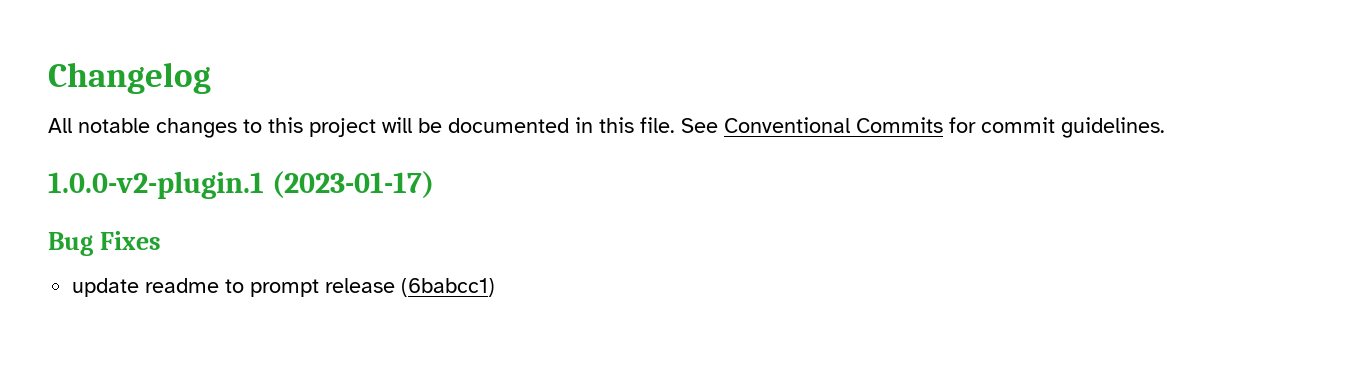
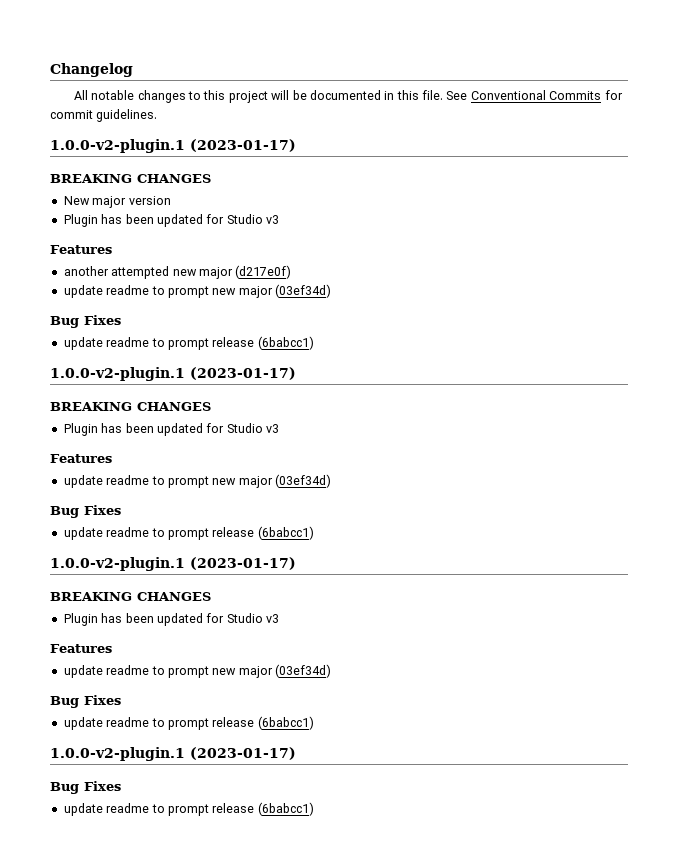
  See Conventional Commits for commit guidelines.
+ 1.0.0-v2-plugin.1 (2023-01-17)
+ BREAKING CHANGES
+ New major version
+ Plugin has been updated for Studio v3
+ Features
+ another attempted new major (d217e0f)
+ update readme to prompt new major (03ef34d)
+ Bug Fixes
+ update readme to prompt release (6babcc1)
+ 1.0.0-v2-plugin.1 (2023-01-17)
+ BREAKING CHANGES
+ Plugin has been updated for Studio v3
+ Features
+ update readme to prompt new major (03ef34d)
+ Bug Fixes
+ update readme to prompt release (6babcc1)
+ 1.0.0-v2-plugin.1 (2023-01-17)
+ BREAKING CHANGES
+ Plugin has been updated for Studio v3
+ Features
+ update readme to prompt new major (03ef34d)
+ Bug Fixes
+ update readme to prompt release (6babcc1)

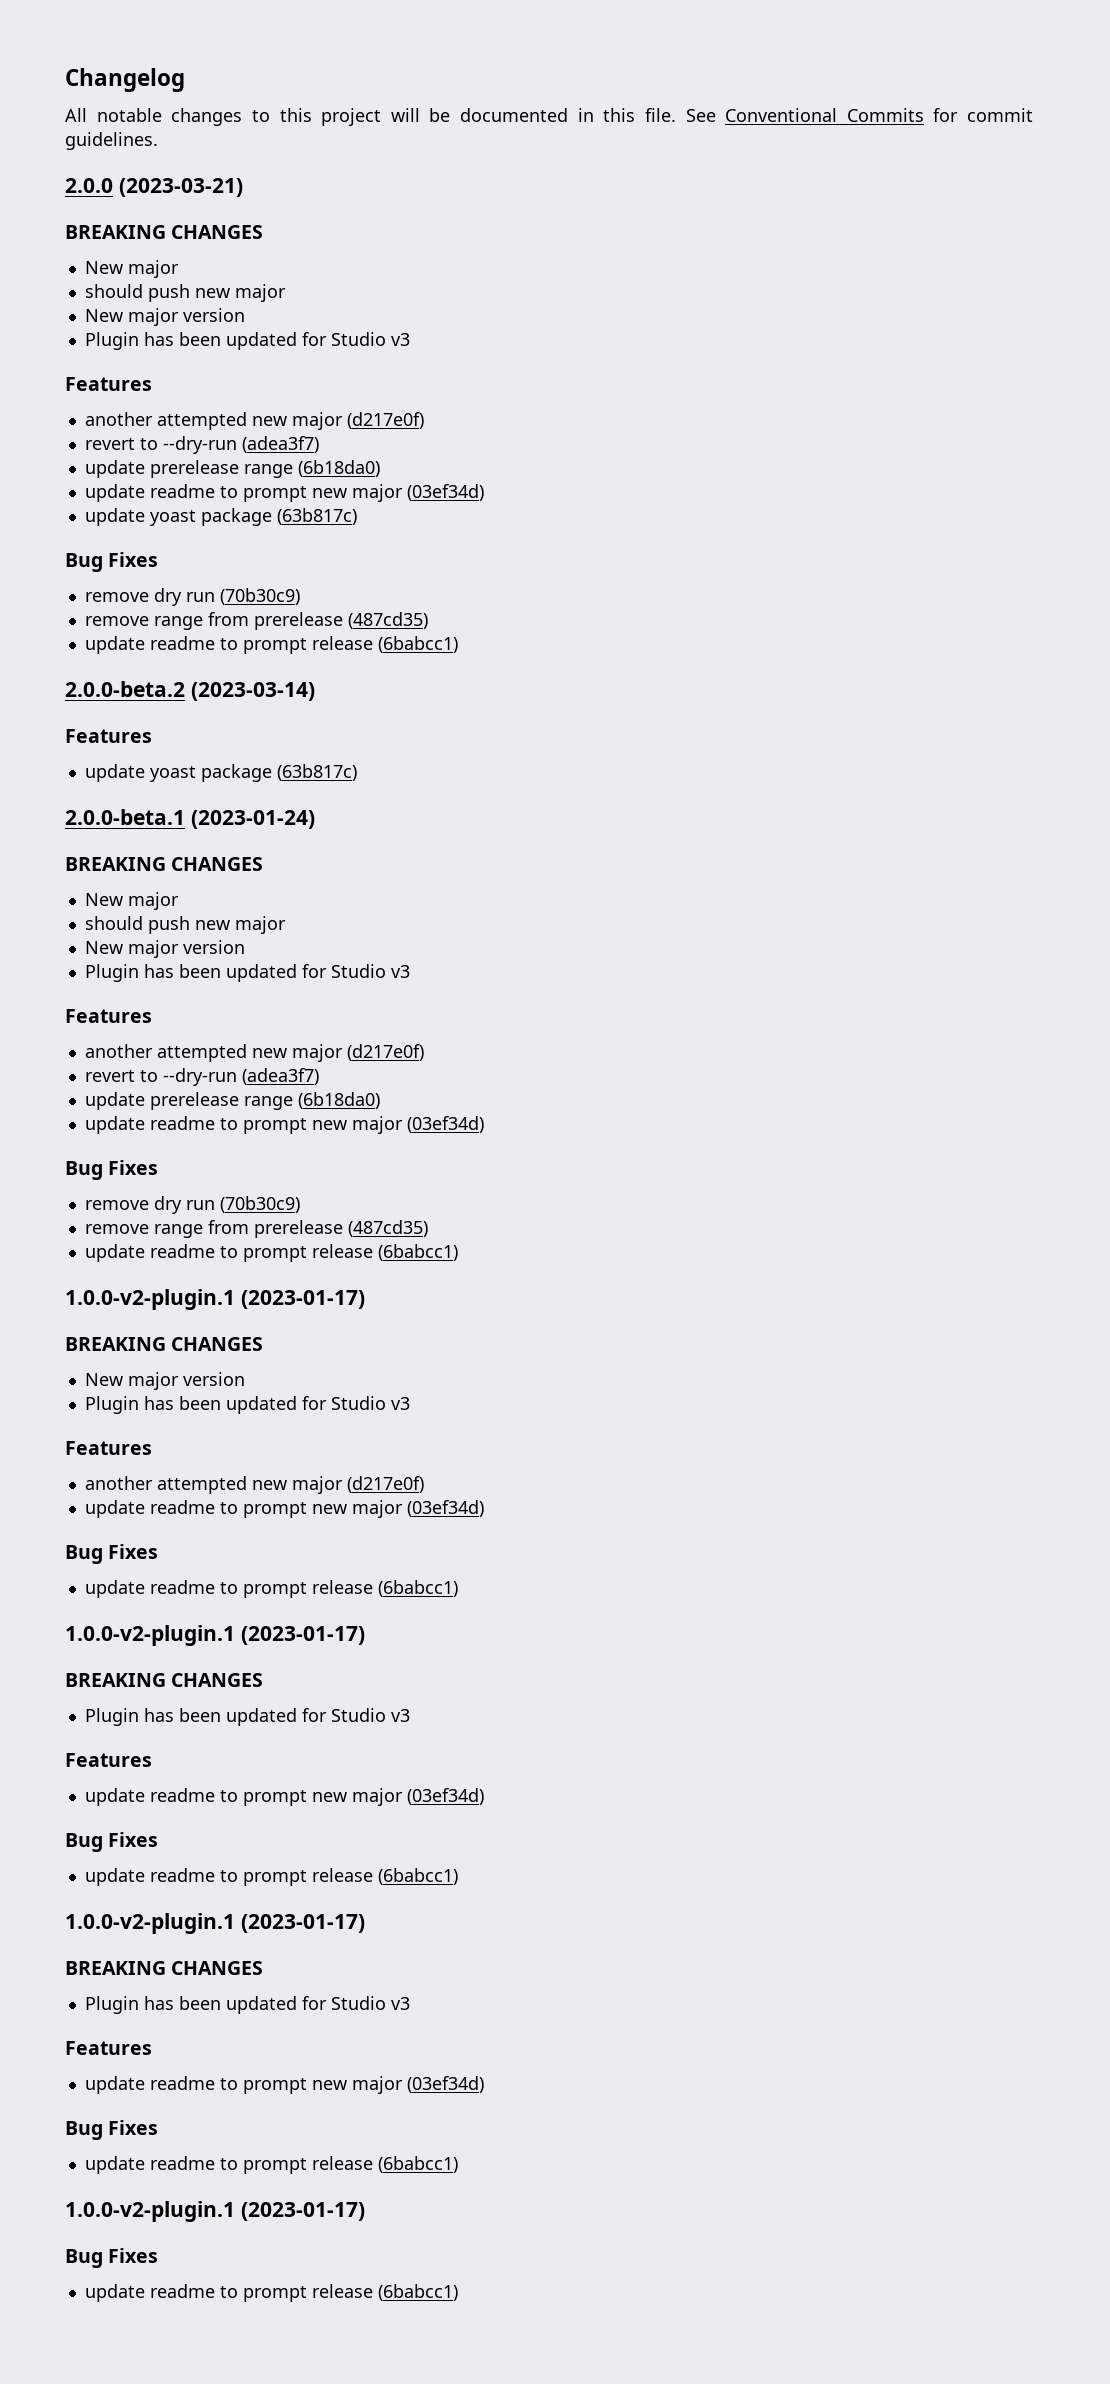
+ 2.0.0 (2023-03-21)
+ BREAKING CHANGES
+ New major
+ should push new major
+ New major version
+ Plugin has been updated for Studio v3
+ Features
+ another attempted new major (d217e0f)
+ revert to --dry-run (adea3f7)
+ update prerelease range (6b18da0)
+ update readme to prompt new major (03ef34d)
+ update yoast package (63b817c)
+ Bug Fixes
+ remove dry run (70b30c9)
+ remove range from prerelease (487cd35)
+ update readme to prompt release (6babcc1)
+ 2.0.0-beta.2 (2023-03-14)
+ Features
+ update yoast package (63b817c)
+ 2.0.0-beta.1 (2023-01-24)
+ BREAKING CHANGES
+ New major
+ should push new major
+ New major version
+ Plugin has been updated for Studio v3
+ Features
+ another attempted new major (d217e0f)
+ revert to --dry-run (adea3f7)
+ update prerelease range (6b18da0)
+ update readme to prompt new major (03ef34d)
+ Bug Fixes
+ remove dry run (70b30c9)
+ remove range from prerelease (487cd35)
+ update readme to prompt release (6babcc1)

